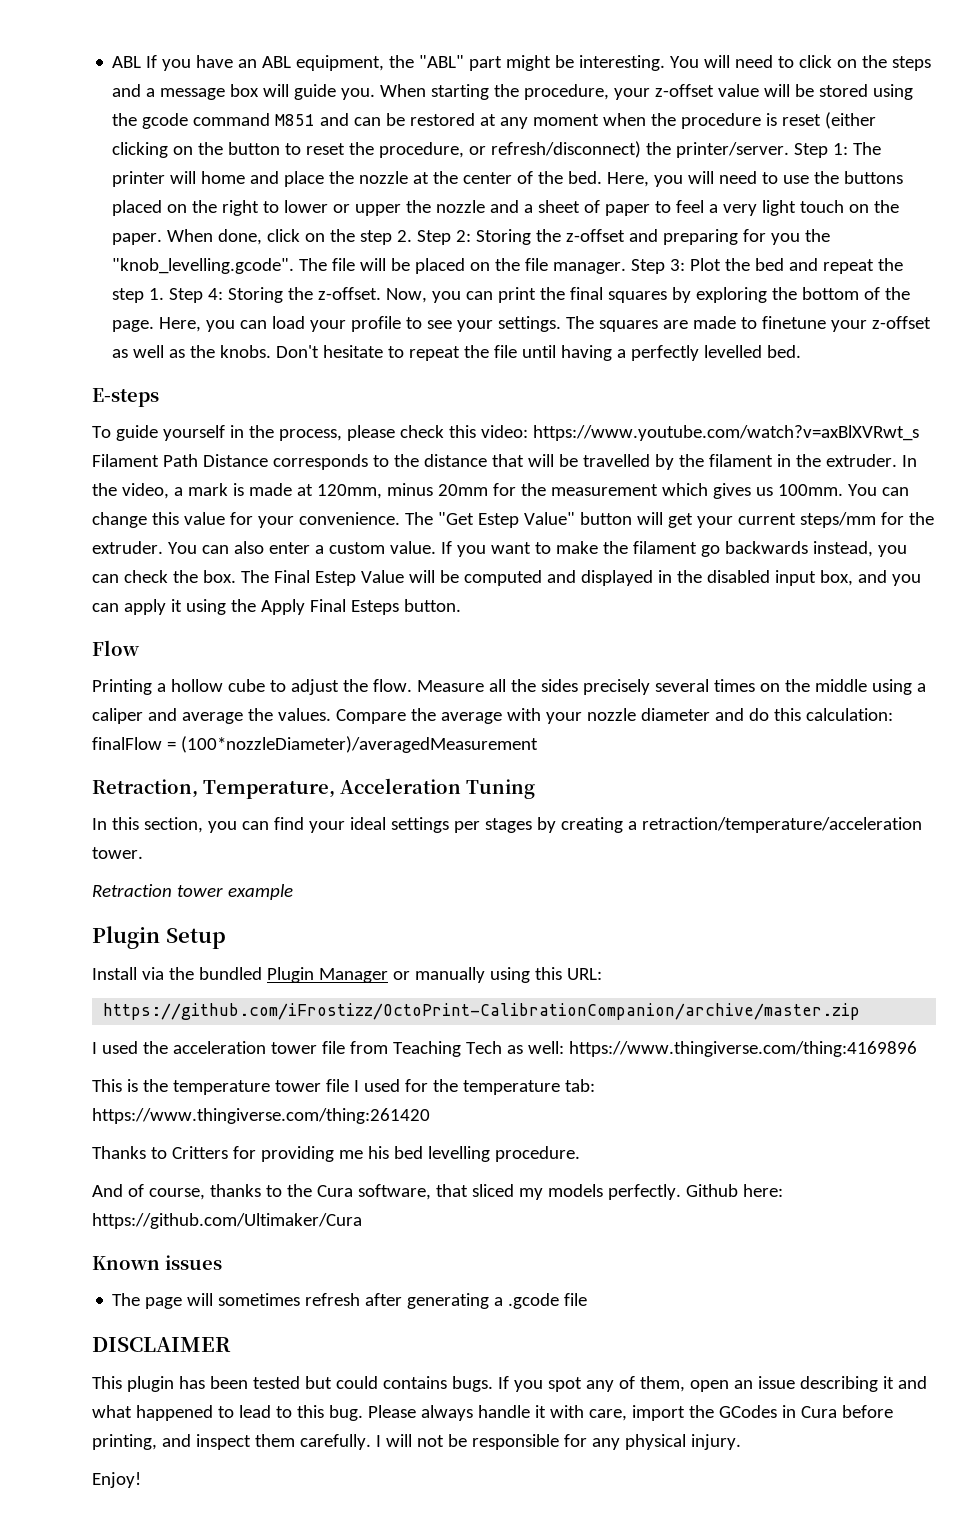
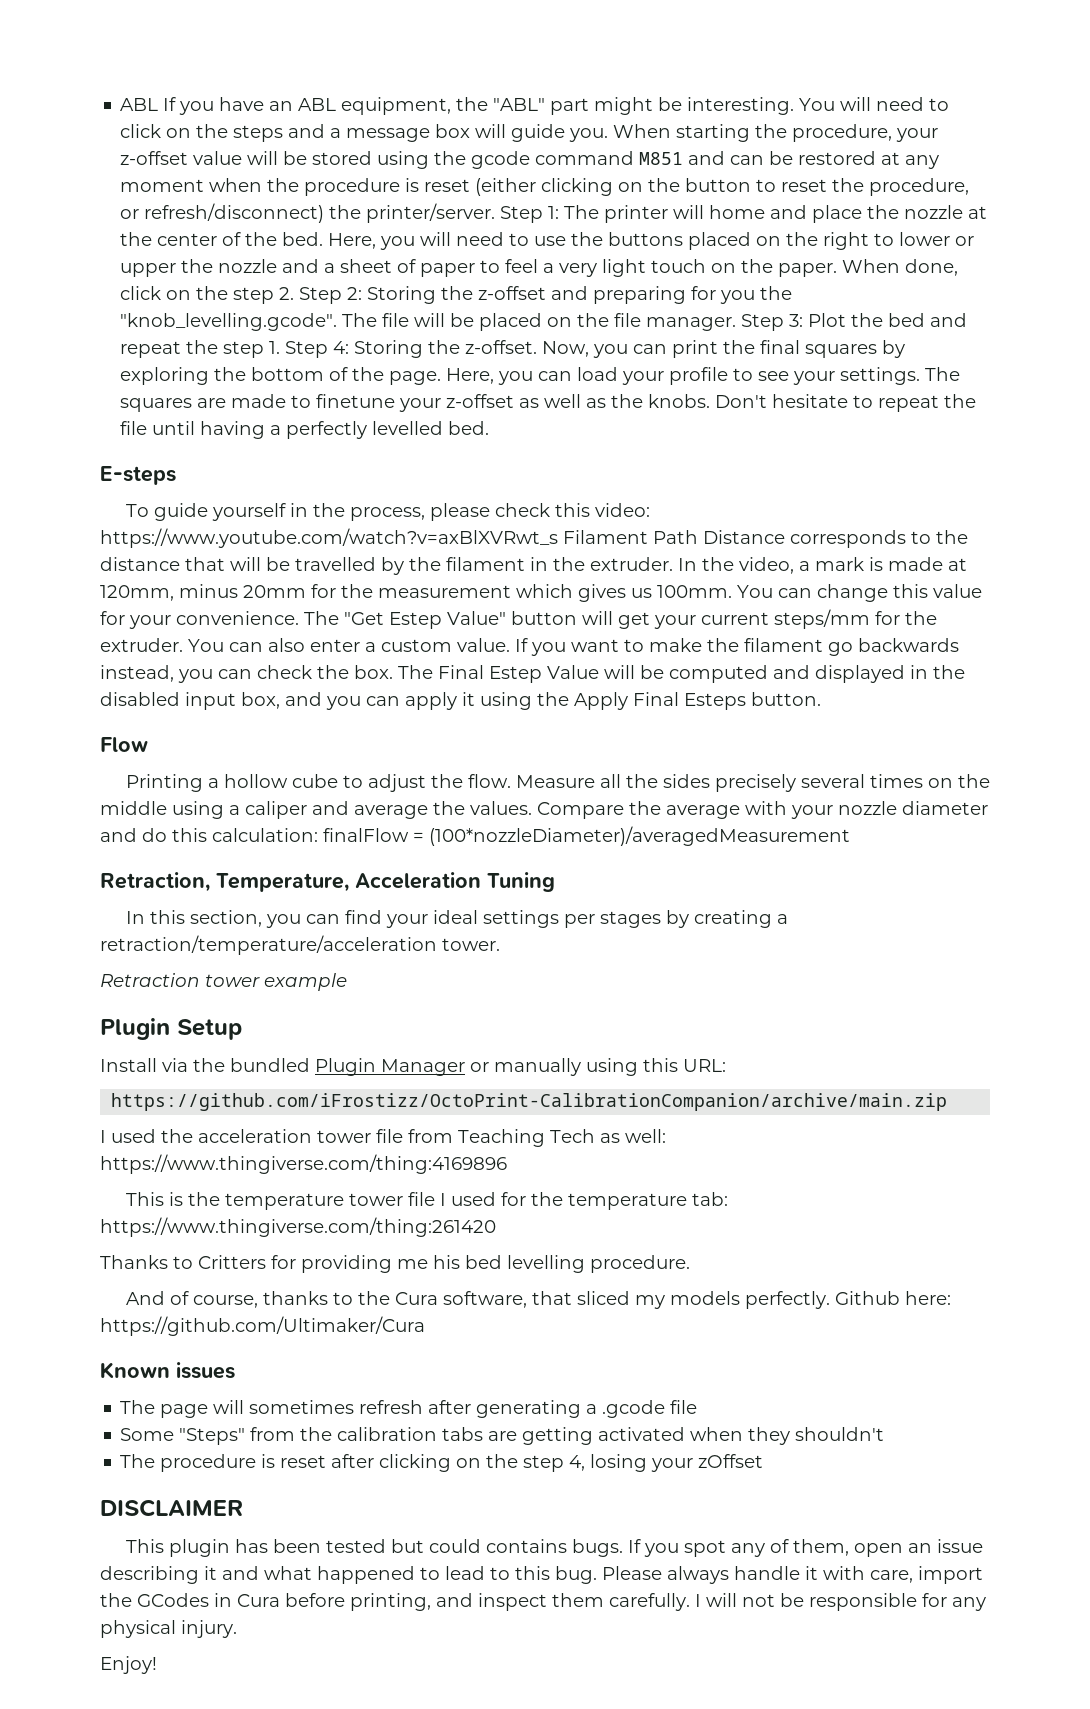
- https://github.com/iFrostizz/OctoPrint-CalibrationCompanion/archive/master.zip
+ https://github.com/iFrostizz/OctoPrint-CalibrationCompanion/archive/main.zip
+ Some "Steps" from the calibration tabs are getting activated when they shouldn't
+ The procedure is reset after clicking on the step 4, losing your zOffset

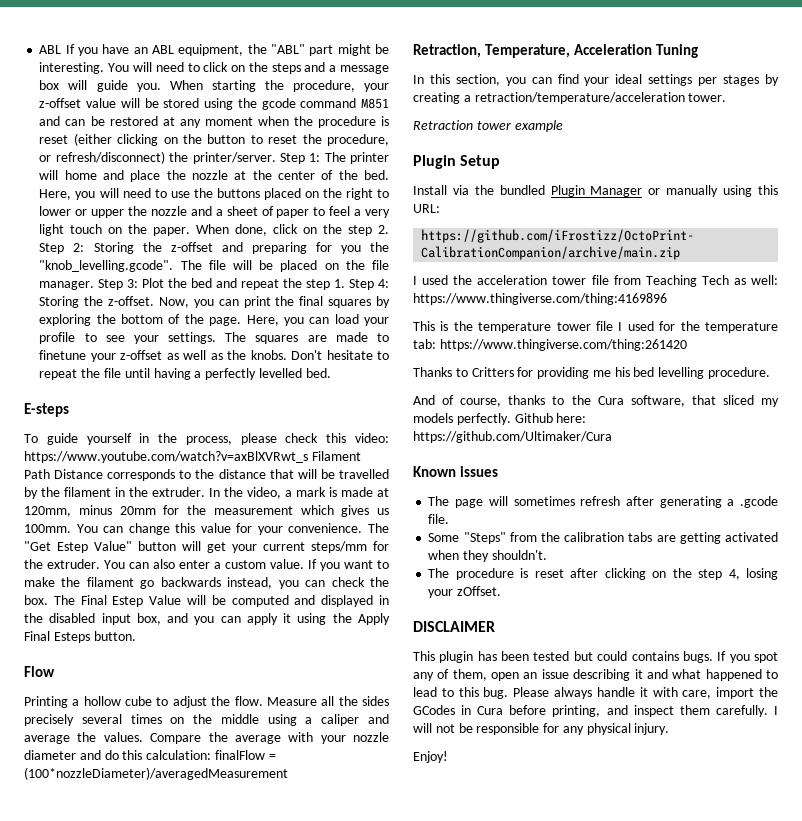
- The page will sometimes refresh after generating a .gcode file
+ The page will sometimes refresh after generating a .gcode file.
- Some "Steps" from the calibration tabs are getting activated when they shouldn't
+ Some "Steps" from the calibration tabs are getting activated when they shouldn't.
- The procedure is reset after clicking on the step 4, losing your zOffset
+ The procedure is reset after clicking on the step 4, losing your zOffset.

